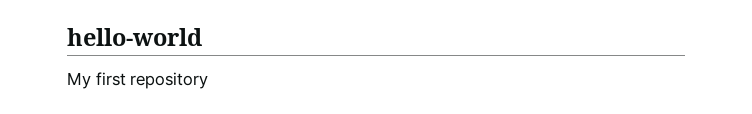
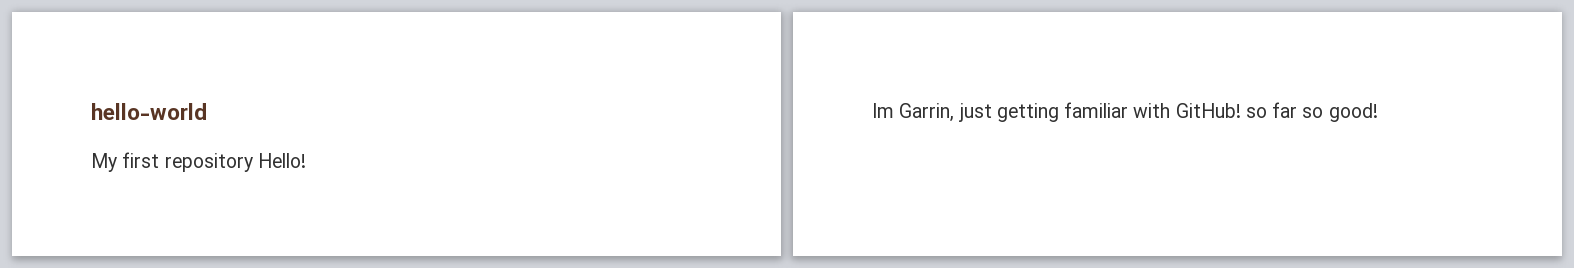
- My first repository
+ My first repository Hello!
+ Im Garrin, just getting familiar with GitHub! so far so good!

